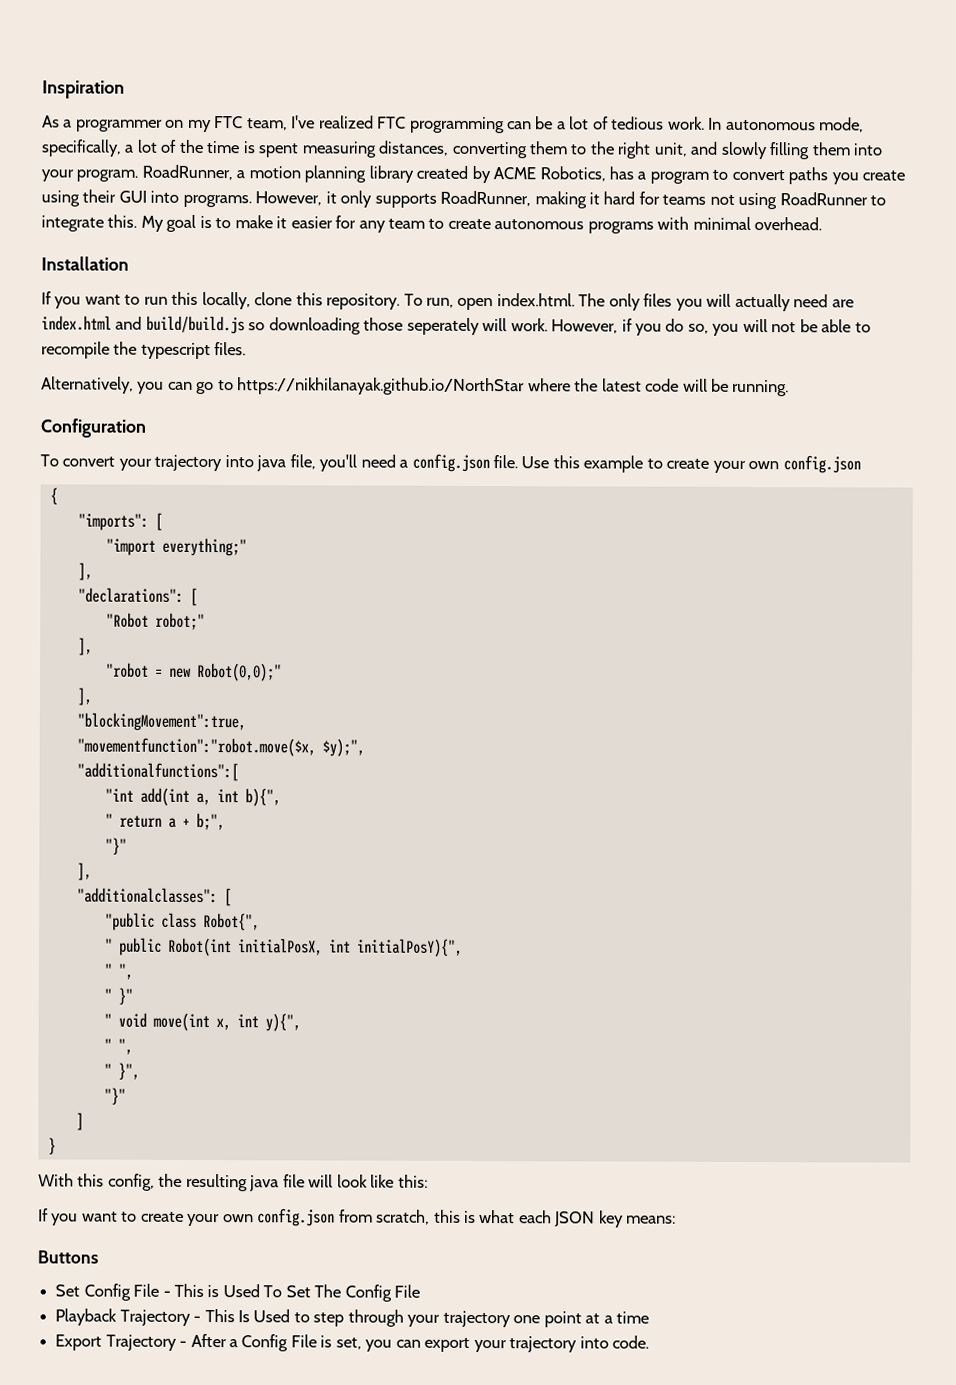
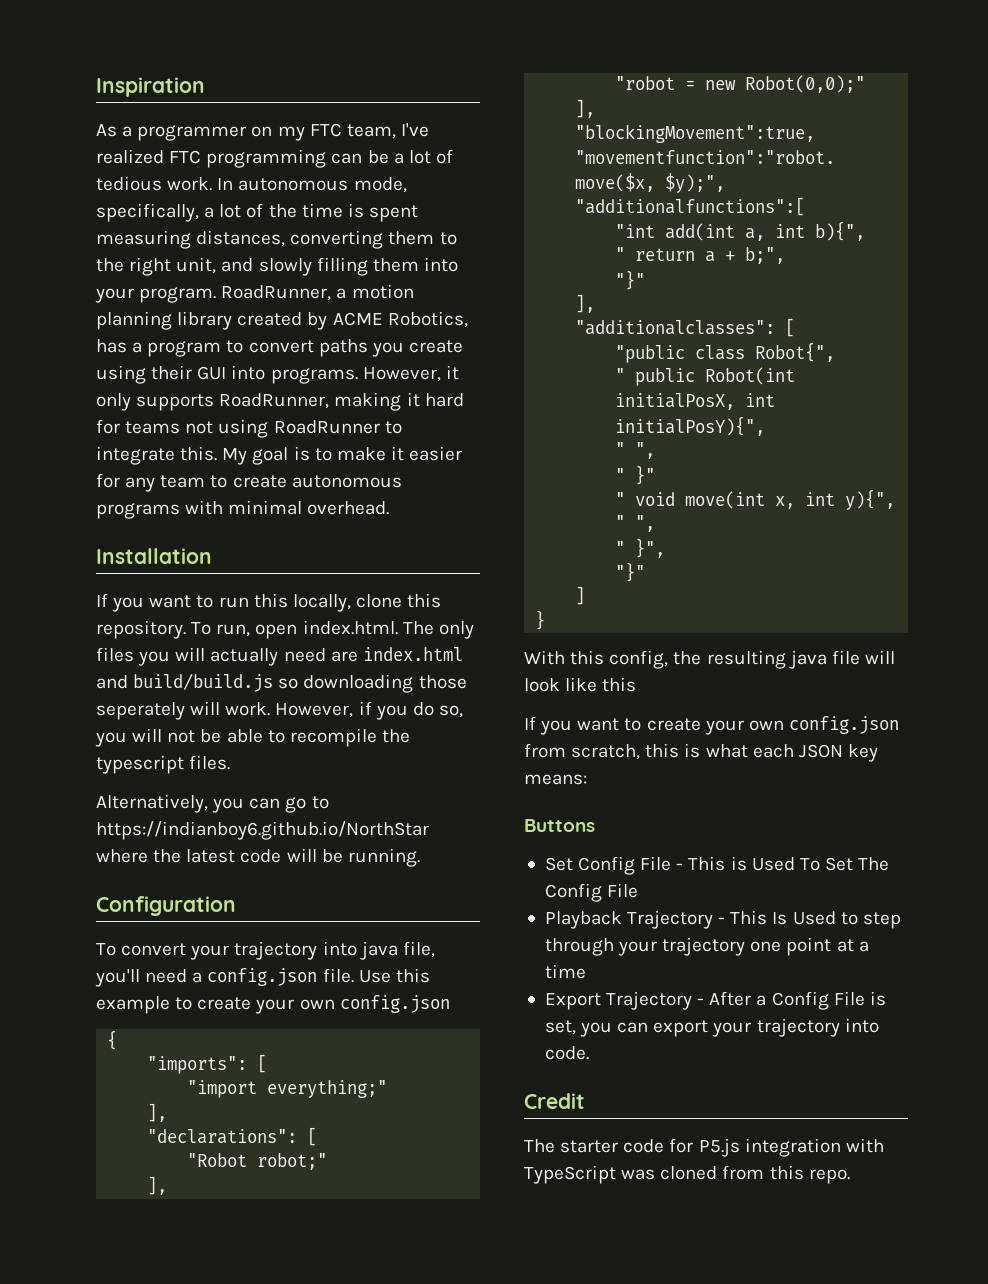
- Alternatively, you can go to https://nikhilanayak.github.io/NorthStar where the latest code will be running.
+ Alternatively, you can go to https://indianboy6.github.io/NorthStar where the latest code will be running.
- With this config, the resulting java file will look like this:
+ With this config, the resulting java file will look like this
+ Credit
+ The starter code for P5.js integration with TypeScript was cloned from this repo.

